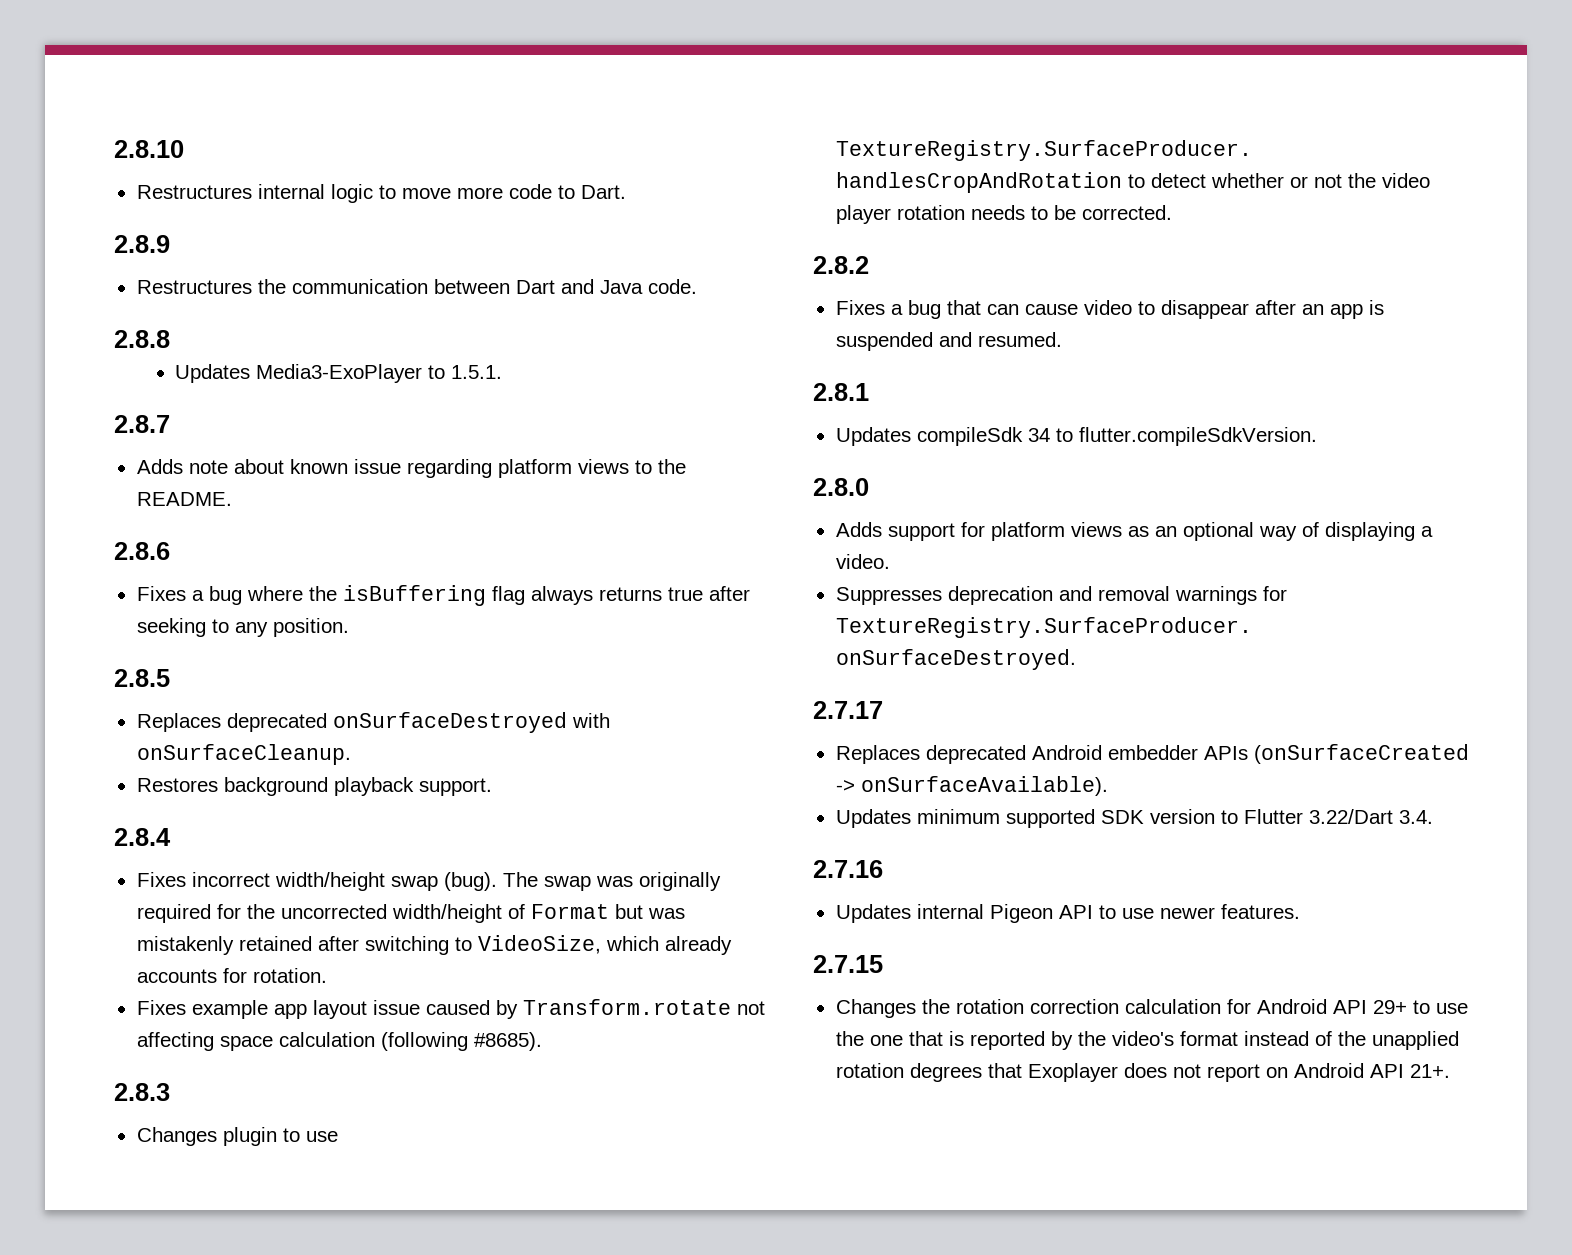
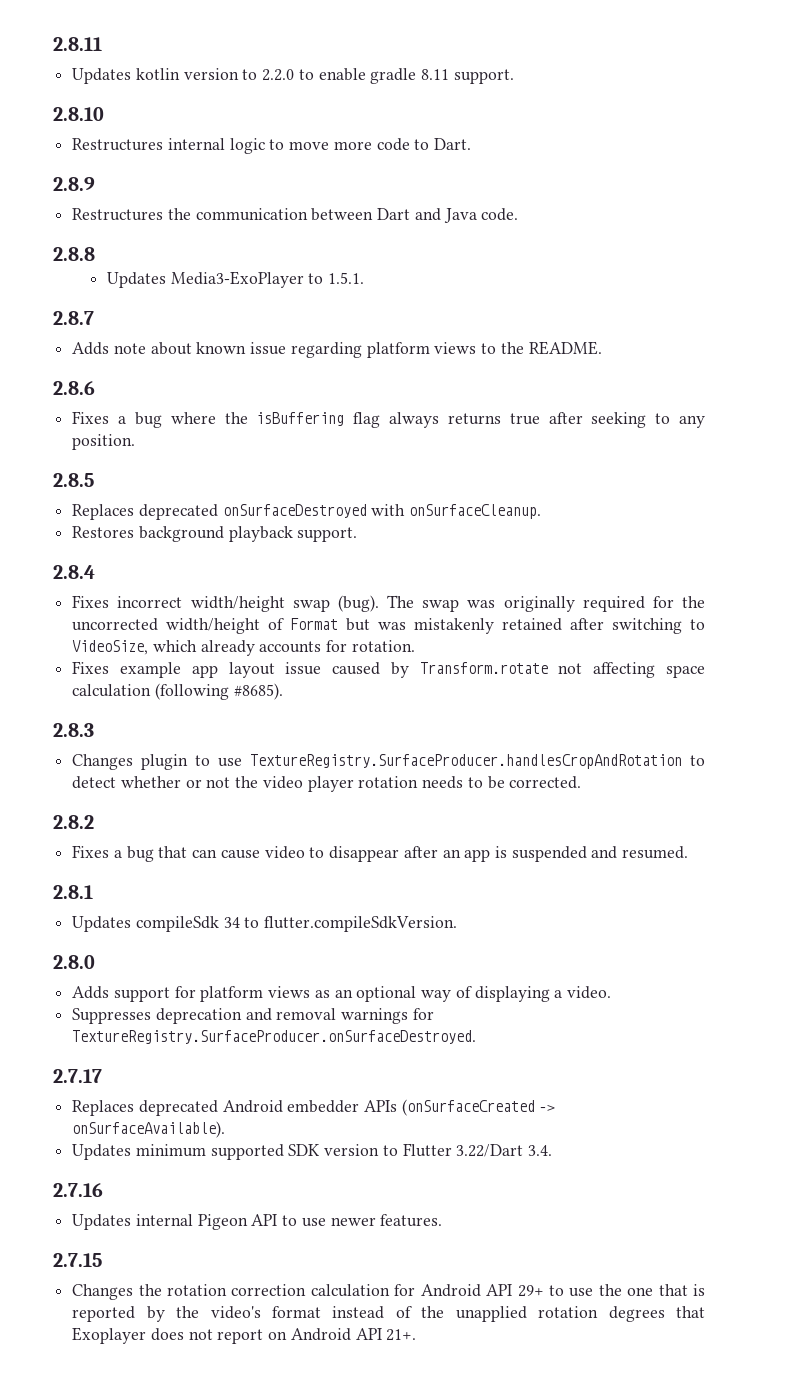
+ 2.8.11
+ Updates kotlin version to 2.2.0 to enable gradle 8.11 support.

